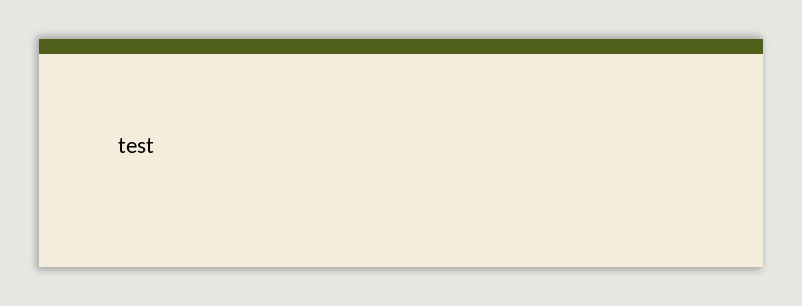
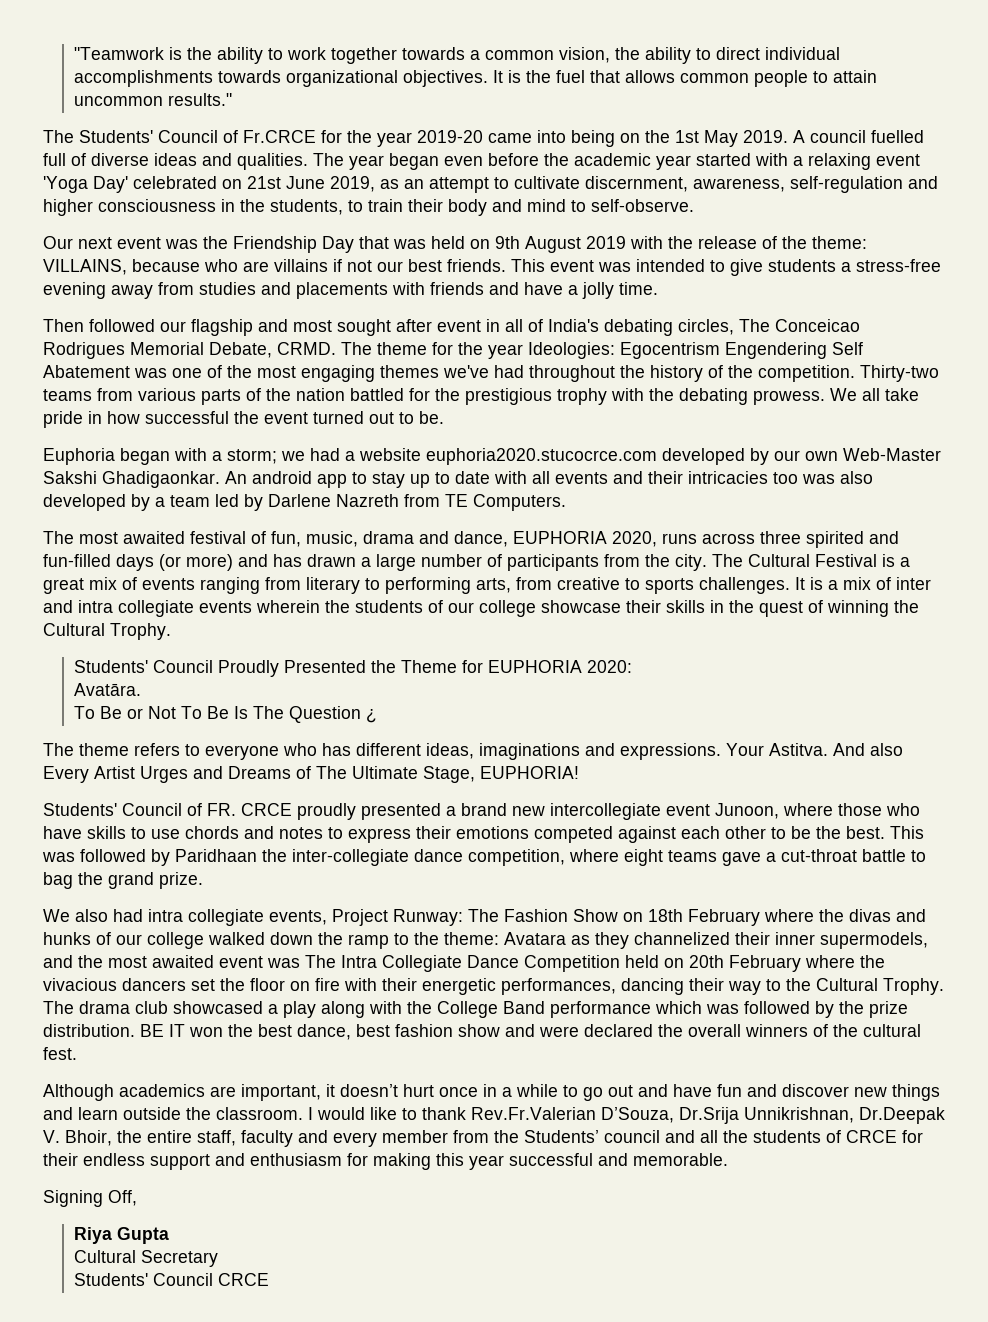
- test
+ "Teamwork is the ability to work together towards a common vision, the ability to direct individual accomplishments towards organizational objectives. It is the fuel that allows common people to attain uncommon results."
+ The Students' Council of Fr.CRCE for the year 2019-20 came into being on the 1st May 2019. A council fuelled full of diverse ideas and qualities. The year began even before the academic year started with a relaxing event 'Yoga Day' celebrated on 21st June 2019, as an attempt to cultivate discernment, awareness, self-regulation and higher consciousness in the students, to train their body and mind to self-observe.
+ Our next event was the Friendship Day that was held on 9th August 2019 with the release of the theme: VILLAINS, because who are villains if not our best friends. This event was intended to give students a stress-free evening away from studies and placements with friends and have a jolly time.
+ Then followed our flagship and most sought after event in all of India's debating circles, The Conceicao Rodrigues Memorial Debate, CRMD. The theme for the year Ideologies: Egocentrism Engendering Self Abatement was one of the most engaging themes we've had throughout the history of the competition. Thirty-two teams from various parts of the nation battled for the prestigious trophy with the debating prowess. We all take pride in how successful the event turned out to be.
+ Euphoria began with a storm; we had a website euphoria2020.stucocrce.com developed by our own Web-Master Sakshi Ghadigaonkar. An android app to stay up to date with all events and their intricacies too was also developed by a team led by Darlene Nazreth from TE Computers.
+ The most awaited festival of fun, music, drama and dance, EUPHORIA 2020, runs across three spirited and fun-filled days (or more) and has drawn a large number of participants from the city. The Cultural Festival is a great mix of events ranging from literary to performing arts, from creative to sports challenges. It is a mix of inter and intra collegiate events wherein the students of our college showcase their skills in the quest of winning the Cultural Trophy.
+ Students' Council Proudly Presented the Theme for EUPHORIA 2020:
+ Avatāra.
+ To Be or Not To Be Is The Question ¿
+ The theme refers to everyone who has different ideas, imaginations and expressions. Your Astitva. And also Every Artist Urges and Dreams of The Ultimate Stage, EUPHORIA!
+ Students' Council of FR. CRCE proudly presented a brand new intercollegiate event Junoon, where those who have skills to use chords and notes to express their emotions competed against each other to be the best. This was followed by Paridhaan the inter-collegiate dance competition, where eight teams gave a cut-throat battle to bag the grand prize.
+ We also had intra collegiate events, Project Runway: The Fashion Show on 18th February where the divas and hunks of our college walked down the ramp to the theme: Avatara as they channelized their inner supermodels, and the most awaited event was The Intra Collegiate Dance Competition held on 20th February where the vivacious dancers set the floor on fire with their energetic performances, dancing their way to the Cultural Trophy. The drama club showcased a play along with the College Band performance which was followed by the prize distribution. BE IT won the best dance, best fashion show and were declared the overall winners of the cultural fest.
+ Although academics are important, it doesn’t hurt once in a while to go out and have fun and discover new things and learn outside the classroom. I would like to thank Rev.Fr.Valerian D’Souza, Dr.Srija Unnikrishnan, Dr.Deepak V. Bhoir, the entire staff, faculty and every member from the Students’ council and all the students of CRCE for their endless support and enthusiasm for making this year successful and memorable.
+ Signing Off,
+ Riya Gupta
+ Cultural Secretary
+ Students' Council CRCE

